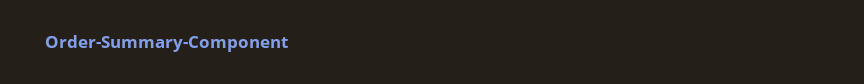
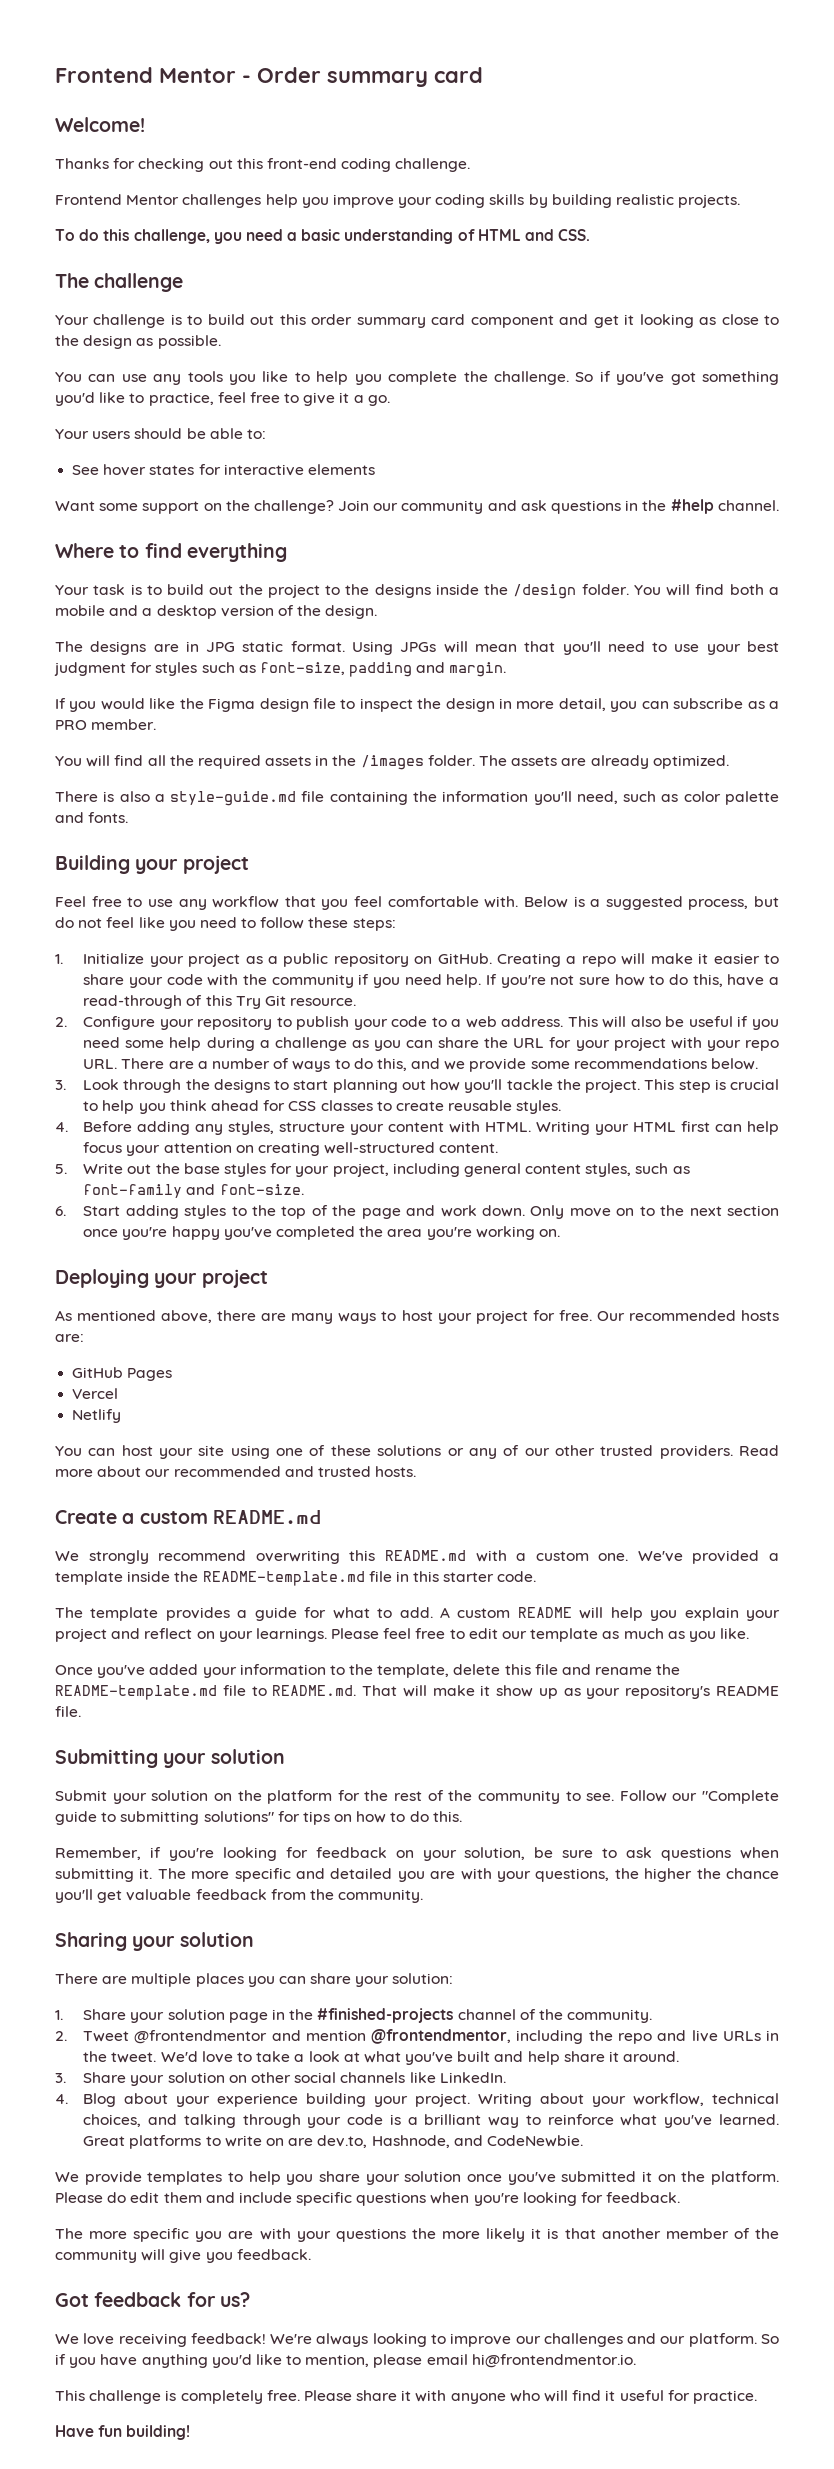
- Order-Summary-Component
+ Frontend Mentor - Order summary card
+ Welcome!
+ Thanks for checking out this front-end coding challenge.
+ Frontend Mentor challenges help you improve your coding skills by building realistic projects.
+ To do this challenge, you need a basic understanding of HTML and CSS.
+ The challenge
+ Your challenge is to build out this order summary card component and get it looking as close to the design as possible.
+ You can use any tools you like to help you complete the challenge. So if you've got something you'd like to practice, feel free to give it a go.
+ Your users should be able to:
+ See hover states for interactive elements
+ Want some support on the challenge? Join our community and ask questions in the #help channel.
+ Where to find everything
+ Your task is to build out the project to the designs inside the /design folder. You will find both a mobile and a desktop version of the design.
+ The designs are in JPG static format. Using JPGs will mean that you'll need to use your best judgment for styles such as font-size, padding and margin.
+ If you would like the Figma design file to inspect the design in more detail, you can subscribe as a PRO member.
+ You will find all the required assets in the /images folder. The assets are already optimized.
+ There is also a style-guide.md file containing the information you'll need, such as color palette and fonts.
+ Building your project
+ Feel free to use any workflow that you feel comfortable with. Below is a suggested process, but do not feel like you need to follow these steps:
+ 1. Initialize your project as a public repository on GitHub. Creating a repo will make it easier to share your code with the community if you need help. If you're not sure how to do this, have a read-through of this Try Git resource.
+ 2. Configure your repository to publish your code to a web address. This will also be useful if you need some help during a challenge as you can share the URL for your project with your repo URL. There are a number of ways to do this, and we provide some recommendations below.
+ 3. Look through the designs to start planning out how you'll tackle the project. This step is crucial to help you think ahead for CSS classes to create reusable styles.
+ 4. Before adding any styles, structure your content with HTML. Writing your HTML first can help focus your attention on creating well-structured content.
+ 5. Write out the base styles for your project, including general content styles, such as font-family and font-size.
+ 6. Start adding styles to the top of the page and work down. Only move on to the next section once you're happy you've completed the area you're working on.
+ Deploying your project
+ As mentioned above, there are many ways to host your project for free. Our recommended hosts are:
+ GitHub Pages
+ Vercel
+ Netlify
+ You can host your site using one of these solutions or any of our other trusted providers. Read more about our recommended and trusted hosts.
+ Create a custom README.md
+ We strongly recommend overwriting this README.md with a custom one. We've provided a template inside the README-template.md file in this starter code.
+ The template provides a guide for what to add. A custom README will help you explain your project and reflect on your learnings. Please feel free to edit our template as much as you like.
+ Once you've added your information to the template, delete this file and rename the README-template.md file to README.md. That will make it show up as your repository's README file.
+ Submitting your solution
+ Submit your solution on the platform for the rest of the community to see. Follow our "Complete guide to submitting solutions" for tips on how to do this.
+ Remember, if you're looking for feedback on your solution, be sure to ask questions when submitting it. The more specific and detailed you are with your questions, the higher the chance you'll get valuable feedback from the community.
+ Sharing your solution
+ There are multiple places you can share your solution:
+ 1. Share your solution page in the #finished-projects channel of the community.
+ 2. Tweet @frontendmentor and mention @frontendmentor, including the repo and live URLs in the tweet. We'd love to take a look at what you've built and help share it around.
+ 3. Share your solution on other social channels like LinkedIn.
+ 4. Blog about your experience building your project. Writing about your workflow, technical choices, and talking through your code is a brilliant way to reinforce what you've learned. Great platforms to write on are dev.to, Hashnode, and CodeNewbie.
+ We provide templates to help you share your solution once you've submitted it on the platform. Please do edit them and include specific questions when you're looking for feedback.
+ The more specific you are with your questions the more likely it is that another member of the community will give you feedback.
+ Got feedback for us?
+ We love receiving feedback! We're always looking to improve our challenges and our platform. So if you have anything you'd like to mention, please email hi@frontendmentor.io.
+ This challenge is completely free. Please share it with anyone who will find it useful for practice.
+ Have fun building!

